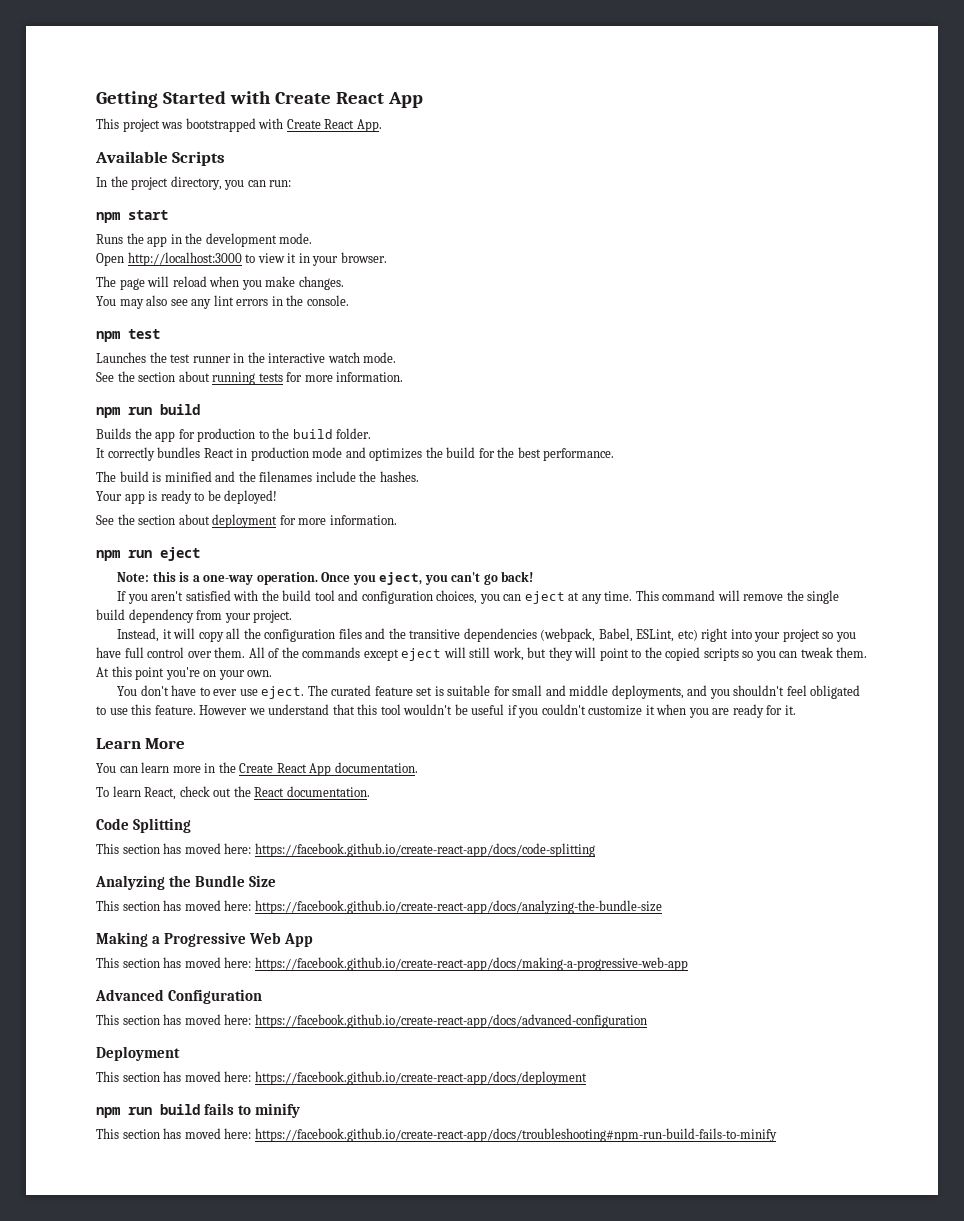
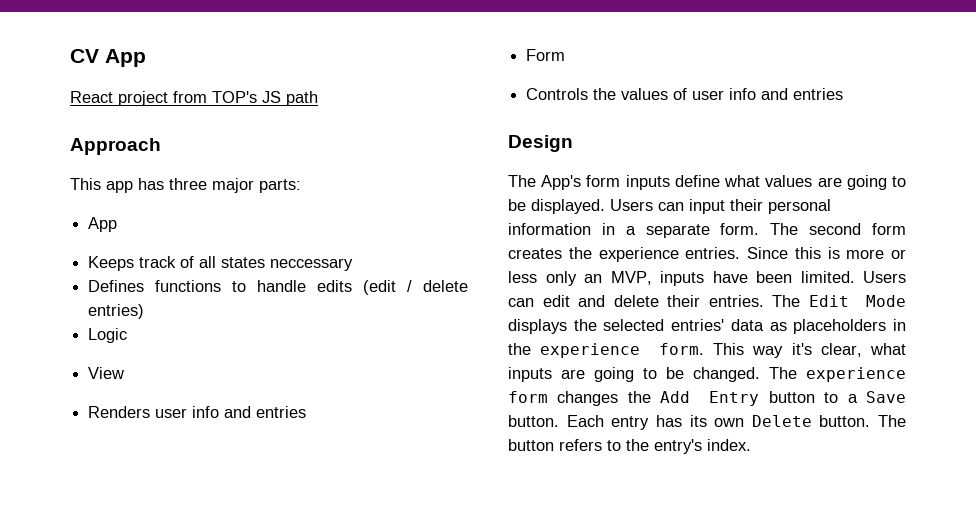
- Getting Started with Create React App
- This project was bootstrapped with Create React App.
- Available Scripts
- In the project directory, you can run:
- npm start
- Runs the app in the development mode.
- Open http://localhost:3000 to view it in your browser.
- The page will reload when you make changes.
- You may also see any lint errors in the console.
- npm test
- Launches the test runner in the interactive watch mode.
- See the section about running tests for more information.
- npm run build
- Builds the app for production to the build folder.
- It correctly bundles React in production mode and optimizes the build for the best performance.
- The build is minified and the filenames include the hashes.
- Your app is ready to be deployed!
- See the section about deployment for more information.
- npm run eject
- Note: this is a one-way operation. Once you eject, you can't go back!
- If you aren't satisfied with the build tool and configuration choices, you can eject at any time. This command will remove the single build dependency from your project.
- Instead, it will copy all the configuration files and the transitive dependencies (webpack, Babel, ESLint, etc) right into your project so you have full control over them. All of the commands except eject will still work, but they will point to the copied scripts so you can tweak them. At this point you're on your own.
- You don't have to ever use eject. The curated feature set is suitable for small and middle deployments, and you shouldn't feel obligated to use this feature. However we understand that this tool wouldn't be useful if you couldn't customize it when you are ready for it.
- Learn More
- You can learn more in the Create React App documentation.
- To learn React, check out the React documentation.
- Code Splitting
- This section has moved here: https://facebook.github.io/create-react-app/docs/code-splitting
- Analyzing the Bundle Size
- This section has moved here: https://facebook.github.io/create-react-app/docs/analyzing-the-bundle-size
- Making a Progressive Web App
- This section has moved here: https://facebook.github.io/create-react-app/docs/making-a-progressive-web-app
- Advanced Configuration
- This section has moved here: https://facebook.github.io/create-react-app/docs/advanced-configuration
- Deployment
- This section has moved here: https://facebook.github.io/create-react-app/docs/deployment
- npm run build fails to minify
- This section has moved here: https://facebook.github.io/create-react-app/docs/troubleshooting#npm-run-build-fails-to-minify
+ CV App
+ React project from TOP's JS path
+ Approach
+ This app has three major parts:
+ App
+ Keeps track of all states neccessary
+ Defines functions to handle edits (edit / delete entries)
+ Logic
+ View
+ Renders user info and entries
+ Form
+ Controls the values of user info and entries
+ Design
+ The App's form inputs define what values are going to be displayed. Users can input their personal information in a separate form. The second form creates the experience entries. Since this is more or less only an MVP, inputs have been limited. Users can edit and delete their entries. The Edit Mode displays the selected entries' data as placeholders in the experience form. This way it's clear, what inputs are going to be changed. The experience form changes the Add Entry button to a Save button. Each entry has its own Delete button. The button refers to the entry's index.

